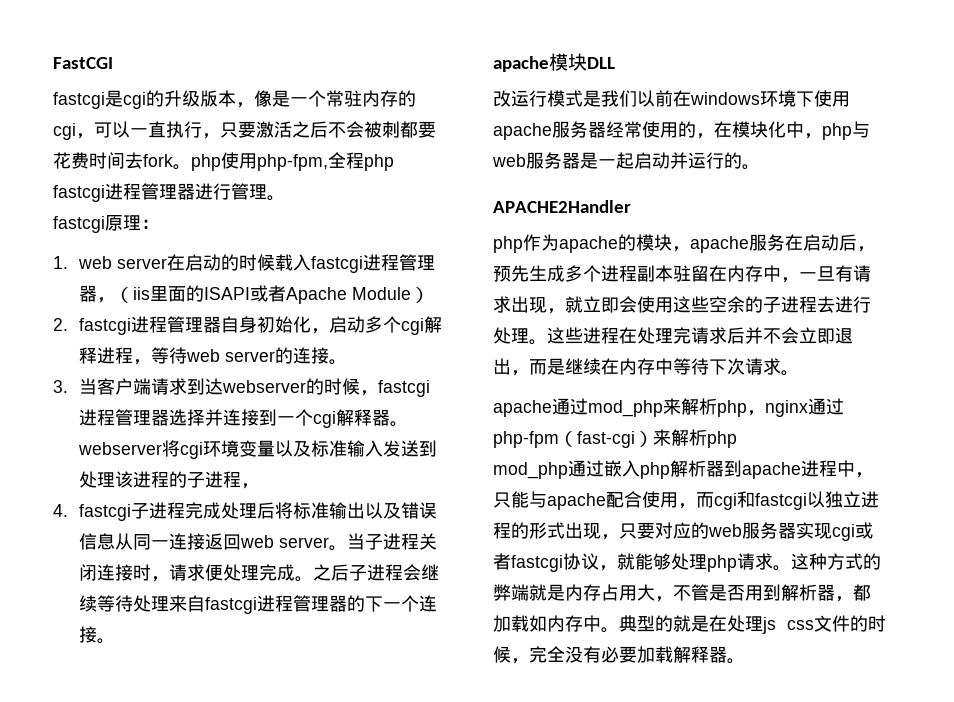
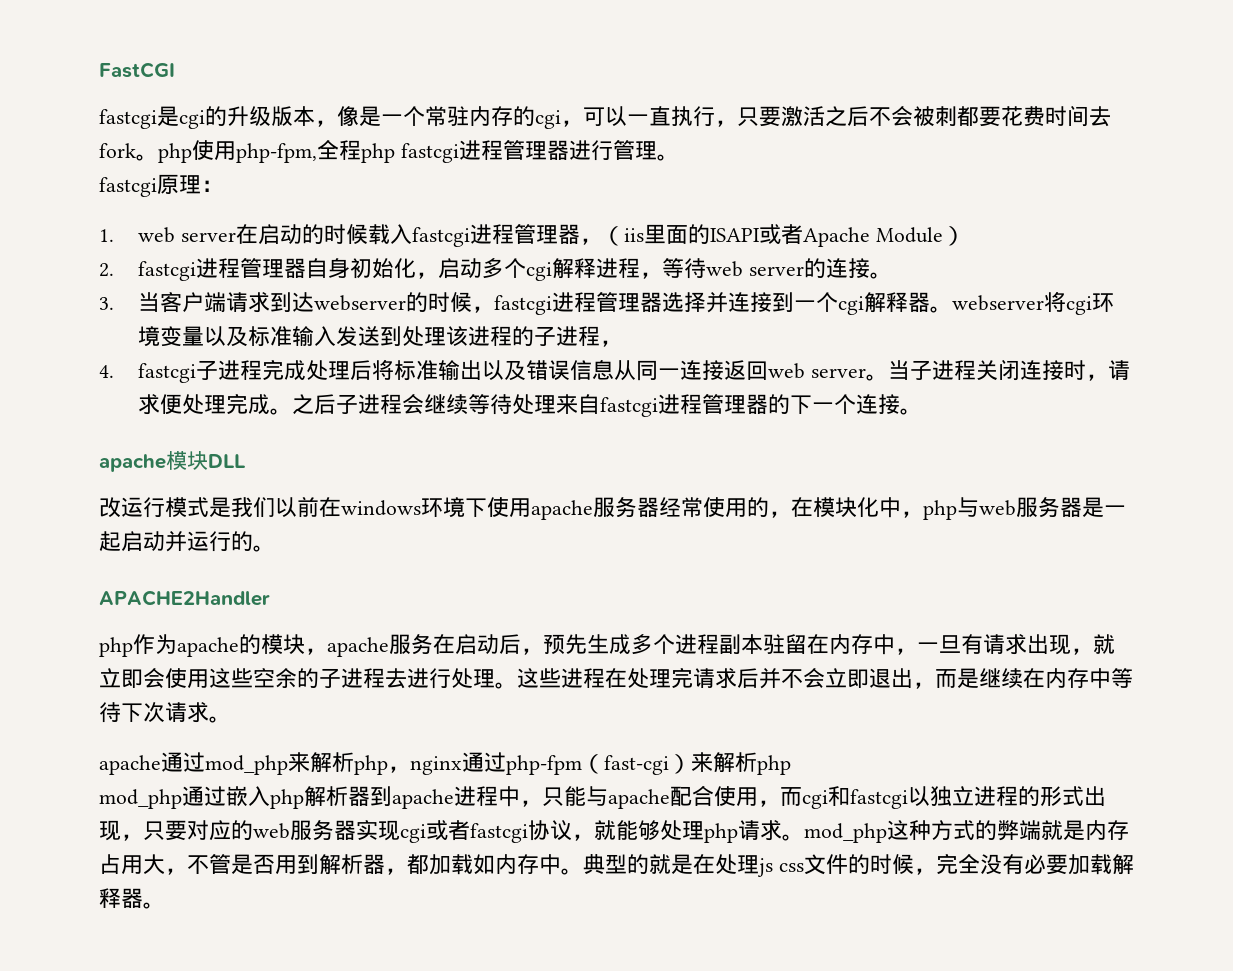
- mod_php通过嵌入php解析器到apache进程中，只能与apache配合使用，而cgi和fastcgi以独立进程的形式出现，只要对应的web服务器实现cgi或者fastcgi协议，就能够处理php请求。这种方式的弊端就是内存占用大，不管是否用到解析器，都加载如内存中。
+ mod_php通过嵌入php解析器到apache进程中，只能与apache配合使用，而cgi和fastcgi以独立进程的形式出现，只要对应的web服务器实现cgi或者fastcgi协议，就能够处理php请求。mod_php这种方式的弊端就是内存占用大，不管是否用到解析器，都加载如内存中。

